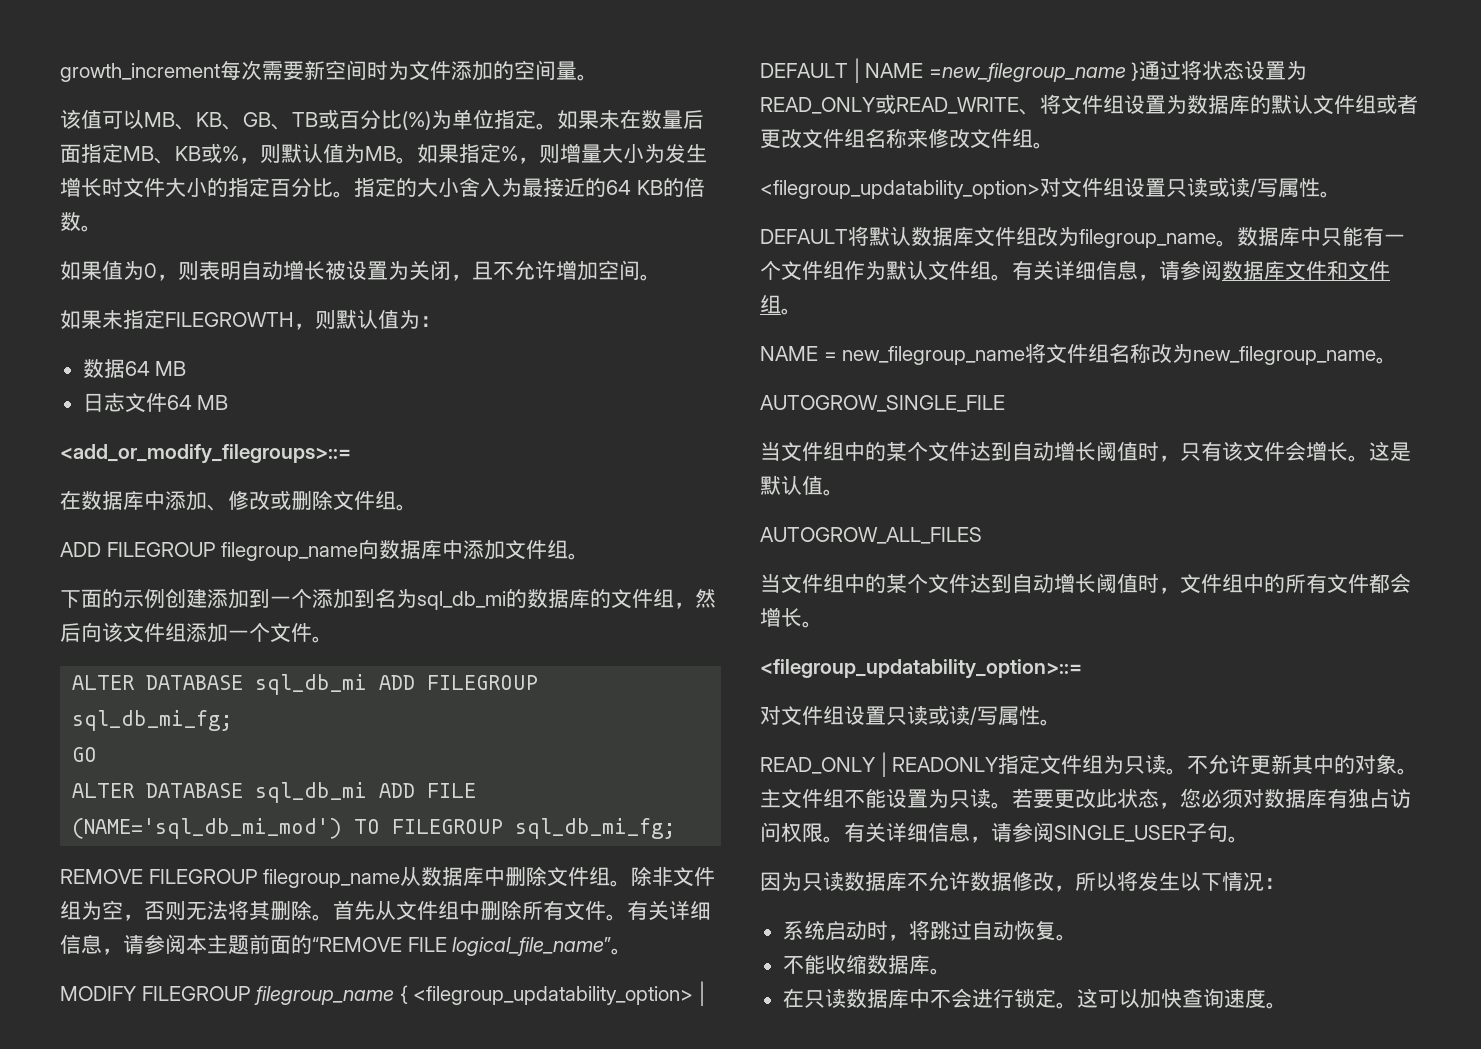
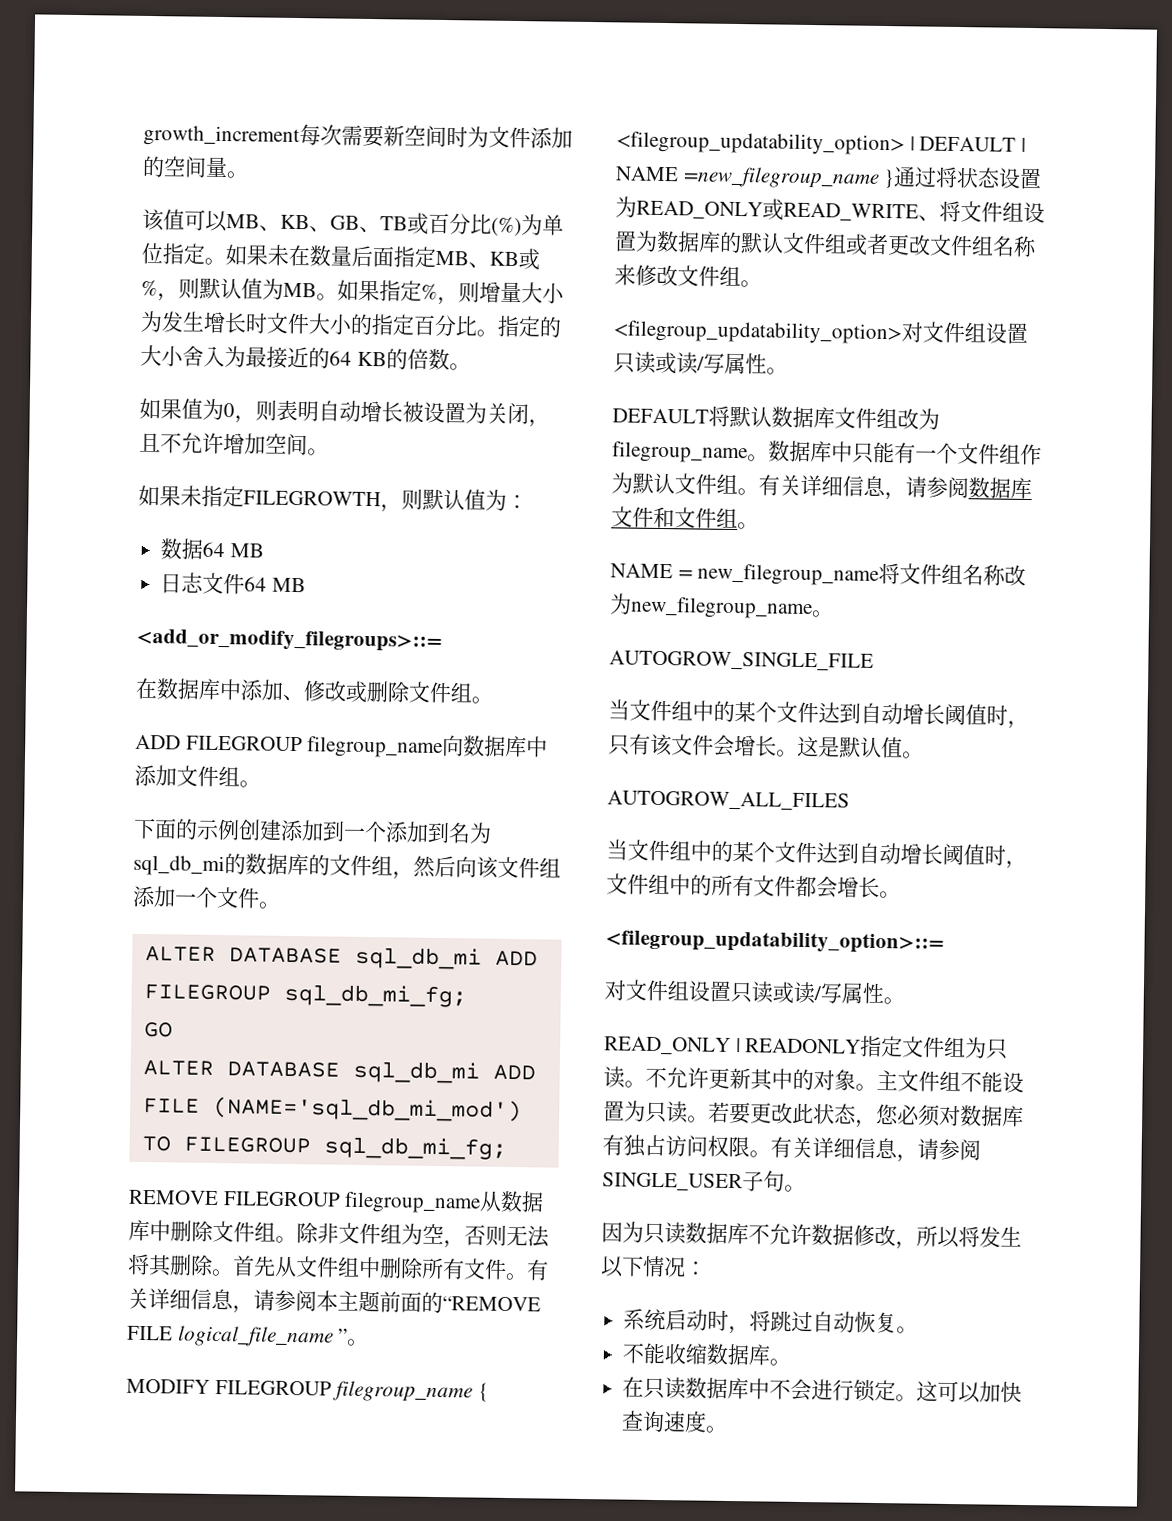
- 有关详细信息，请参阅本主题前面的“REMOVE FILE logical_file_name”。
+ 有关详细信息，请参阅本主题前面的“REMOVE FILE logical_file_name ”。

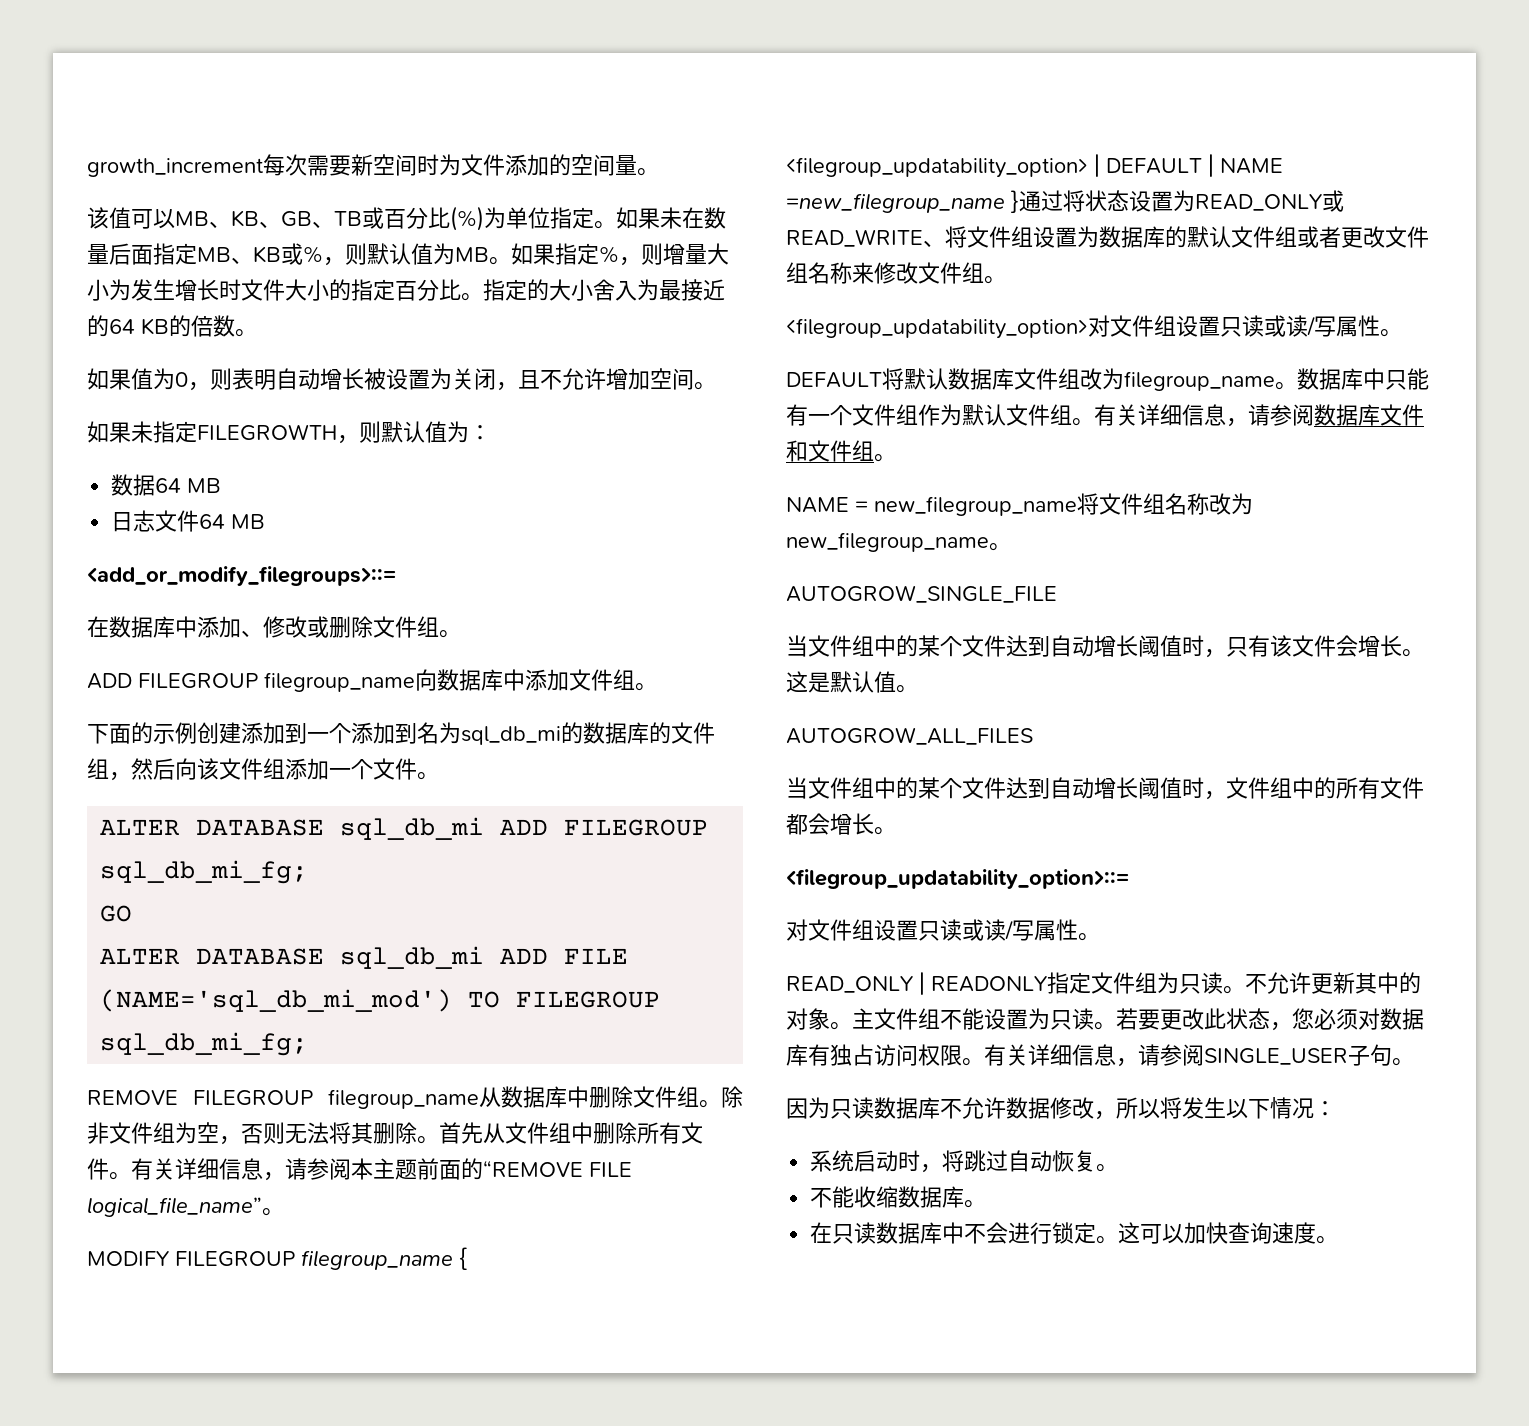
- 有关详细信息，请参阅本主题前面的“REMOVE FILE logical_file_name ”。
+ 有关详细信息，请参阅本主题前面的“REMOVE FILE logical_file_name”。

